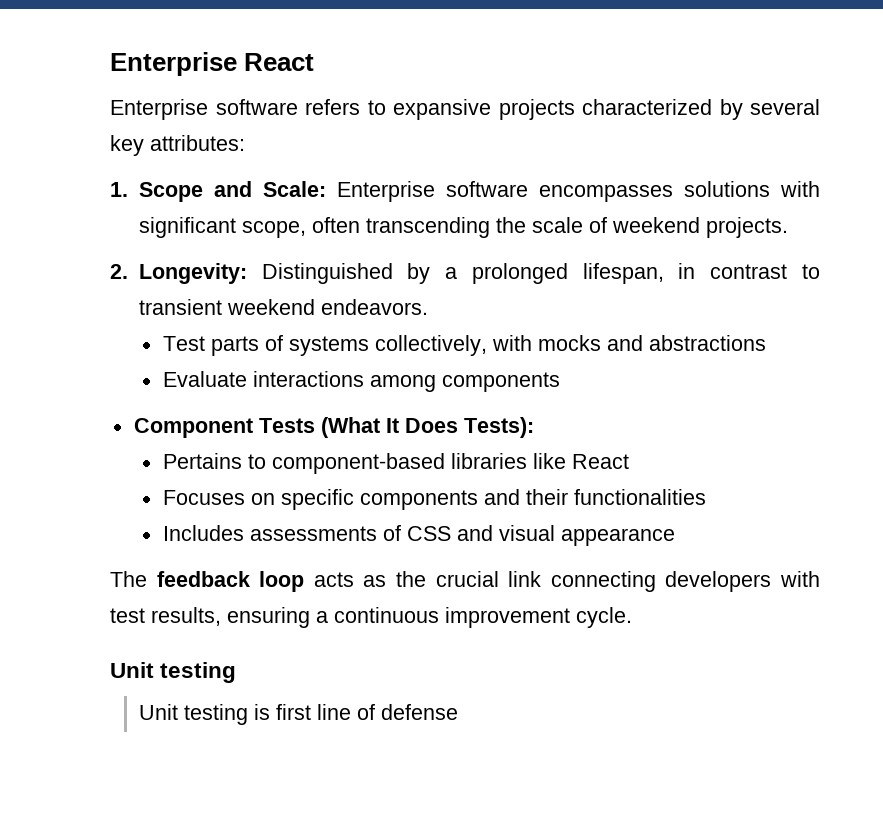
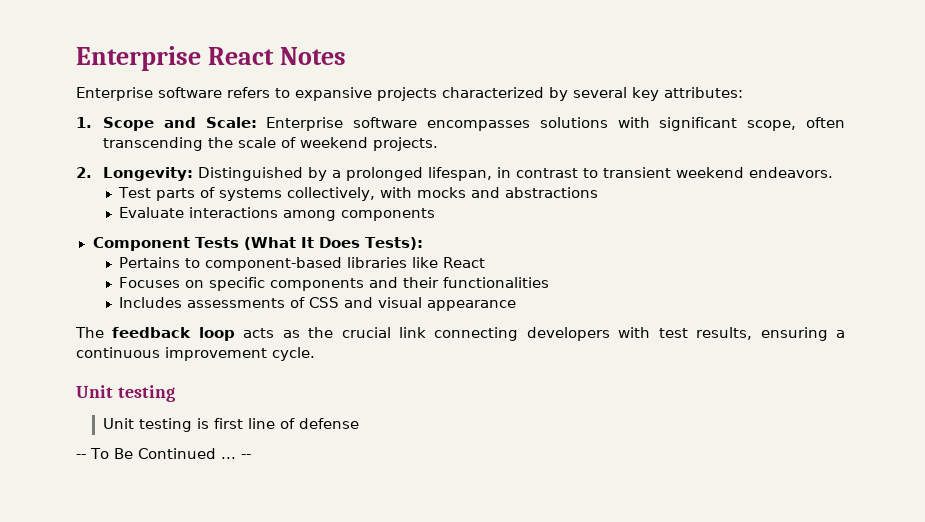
- Enterprise React
+ Enterprise React Notes
+ -- To Be Continued ... --

